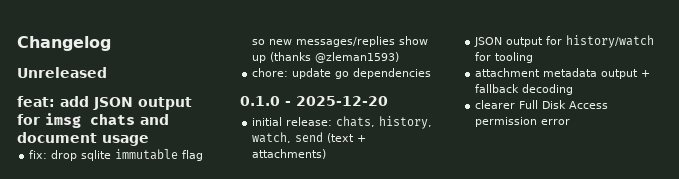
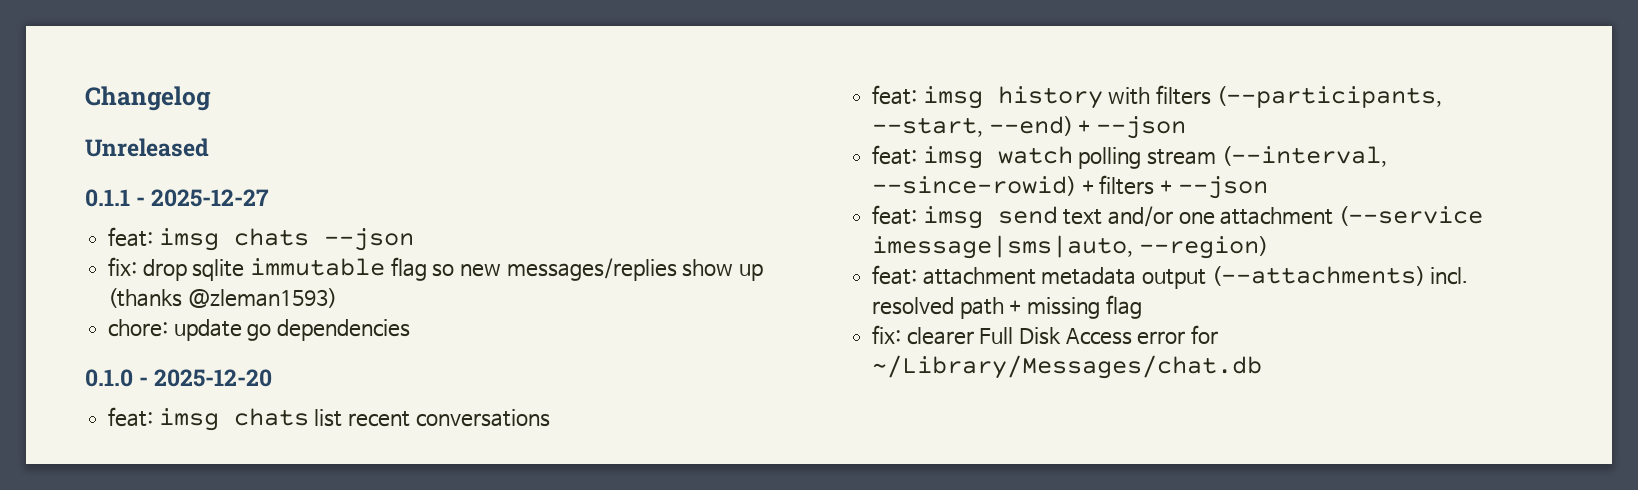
- feat: add JSON output for imsg chats and document usage
+ 0.1.1 - 2025-12-27
+ feat: imsg chats --json
- initial release: chats, history, watch, send (text + attachments)
- JSON output for history/watch for tooling
- attachment metadata output + fallback decoding
- clearer Full Disk Access permission error
+ feat: imsg chats list recent conversations
+ feat: imsg history with filters (--participants, --start, --end) + --json
+ feat: imsg watch polling stream (--interval, --since-rowid) + filters + --json
+ feat: imsg send text and/or one attachment (--service imessage|sms|auto, --region)
+ feat: attachment metadata output (--attachments) incl. resolved path + missing flag
+ fix: clearer Full Disk Access error for ~/Library/Messages/chat.db

